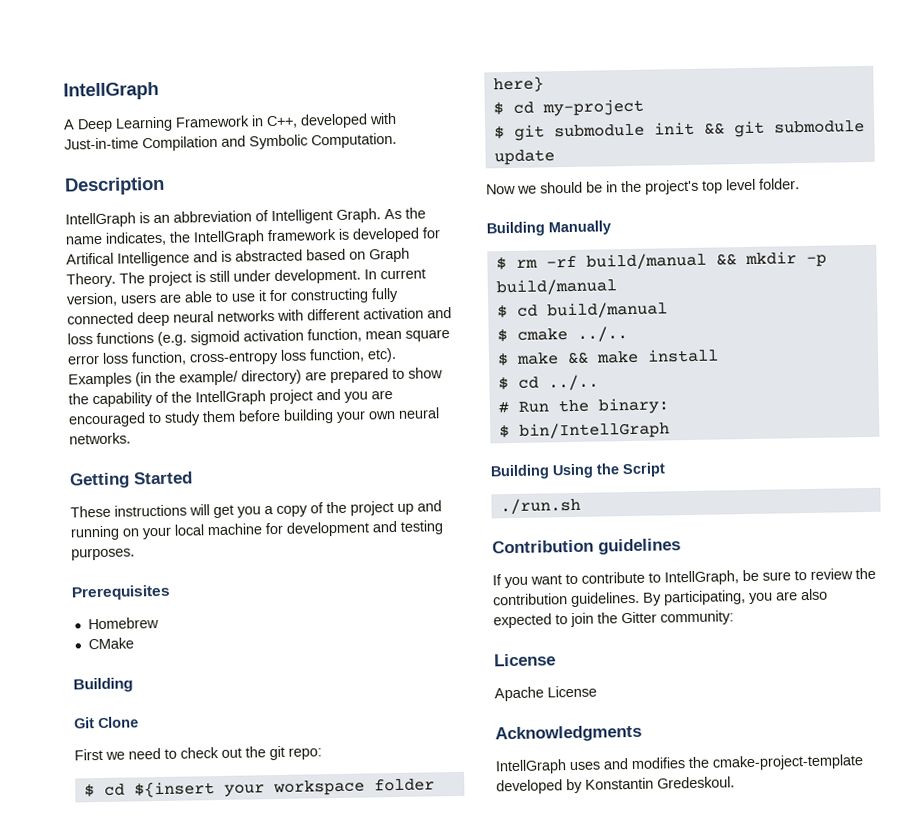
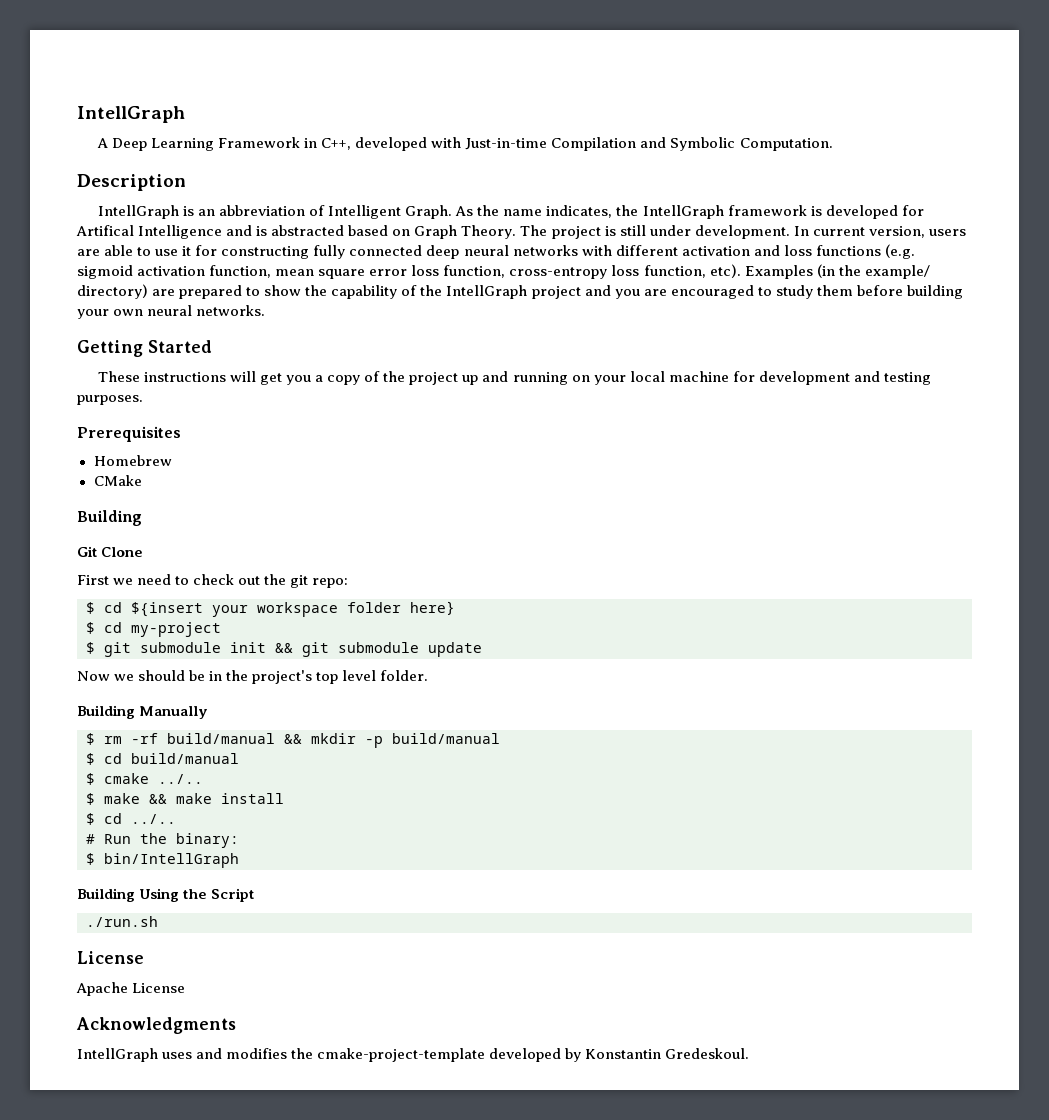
- Contribution guidelines
- If you want to contribute to IntellGraph, be sure to review the contribution guidelines. By participating, you are also expected to join the Gitter community:

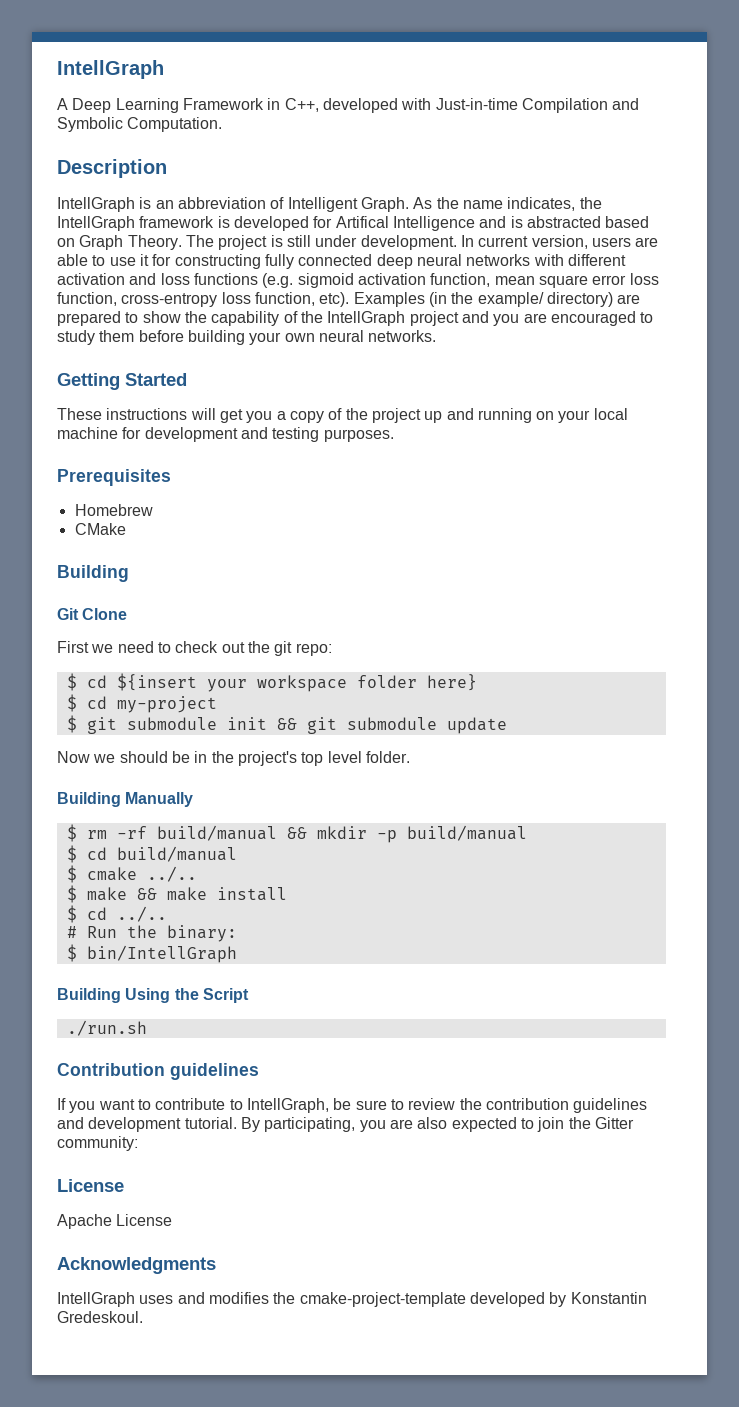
+ Contribution guidelines
+ If you want to contribute to IntellGraph, be sure to review the contribution guidelines and development tutorial. By participating, you are also expected to join the Gitter community:

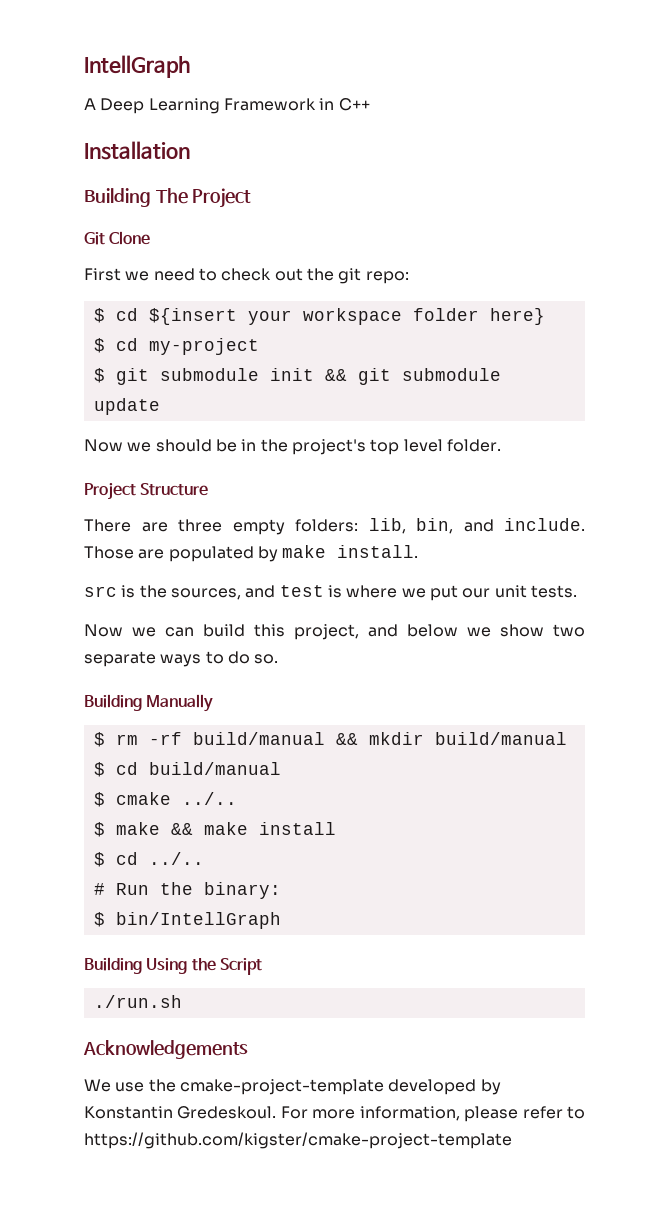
- A Deep Learning Framework in C++, developed with Just-in-time Compilation and Symbolic Computation.
- Description
- IntellGraph is an abbreviation of Intelligent Graph. As the name indicates, the IntellGraph framework is developed for Artifical Intelligence and is abstracted based on Graph Theory. The project is still under development. In current version, users are able to use it for constructing fully connected deep neural networks with different activation and loss functions (e.g. sigmoid activation function, mean square error loss function, cross-entropy loss function, etc). Examples (in the example/ directory) are prepared to show the capability of the IntellGraph project and you are encouraged to study them before building your own neural networks.
- Getting Started
- These instructions will get you a copy of the project up and running on your local machine for development and testing purposes.
- Prerequisites
- Homebrew
- CMake
- Building
+ A Deep Learning Framework in C++
+ Installation
+ Building The Project
+ Project Structure
+ There are three empty folders: lib, bin, and include. Those are populated by make install.
+ src is the sources, and test is where we put our unit tests.
+ Now we can build this project, and below we show two separate ways to do so.
- $ rm -rf build/manual && mkdir -p build/manual
+ $ rm -rf build/manual && mkdir build/manual
- Contribution guidelines
- If you want to contribute to IntellGraph, be sure to review the contribution guidelines and development tutorial. By participating, you are also expected to join the Gitter community:
- License
- Apache License
- Acknowledgments
- IntellGraph uses and modifies the cmake-project-template developed by Konstantin Gredeskoul.
+ Acknowledgements
+ We use the cmake-project-template developed by Konstantin Gredeskoul.
+ For more information, please refer to https://github.com/kigster/cmake-project-template

